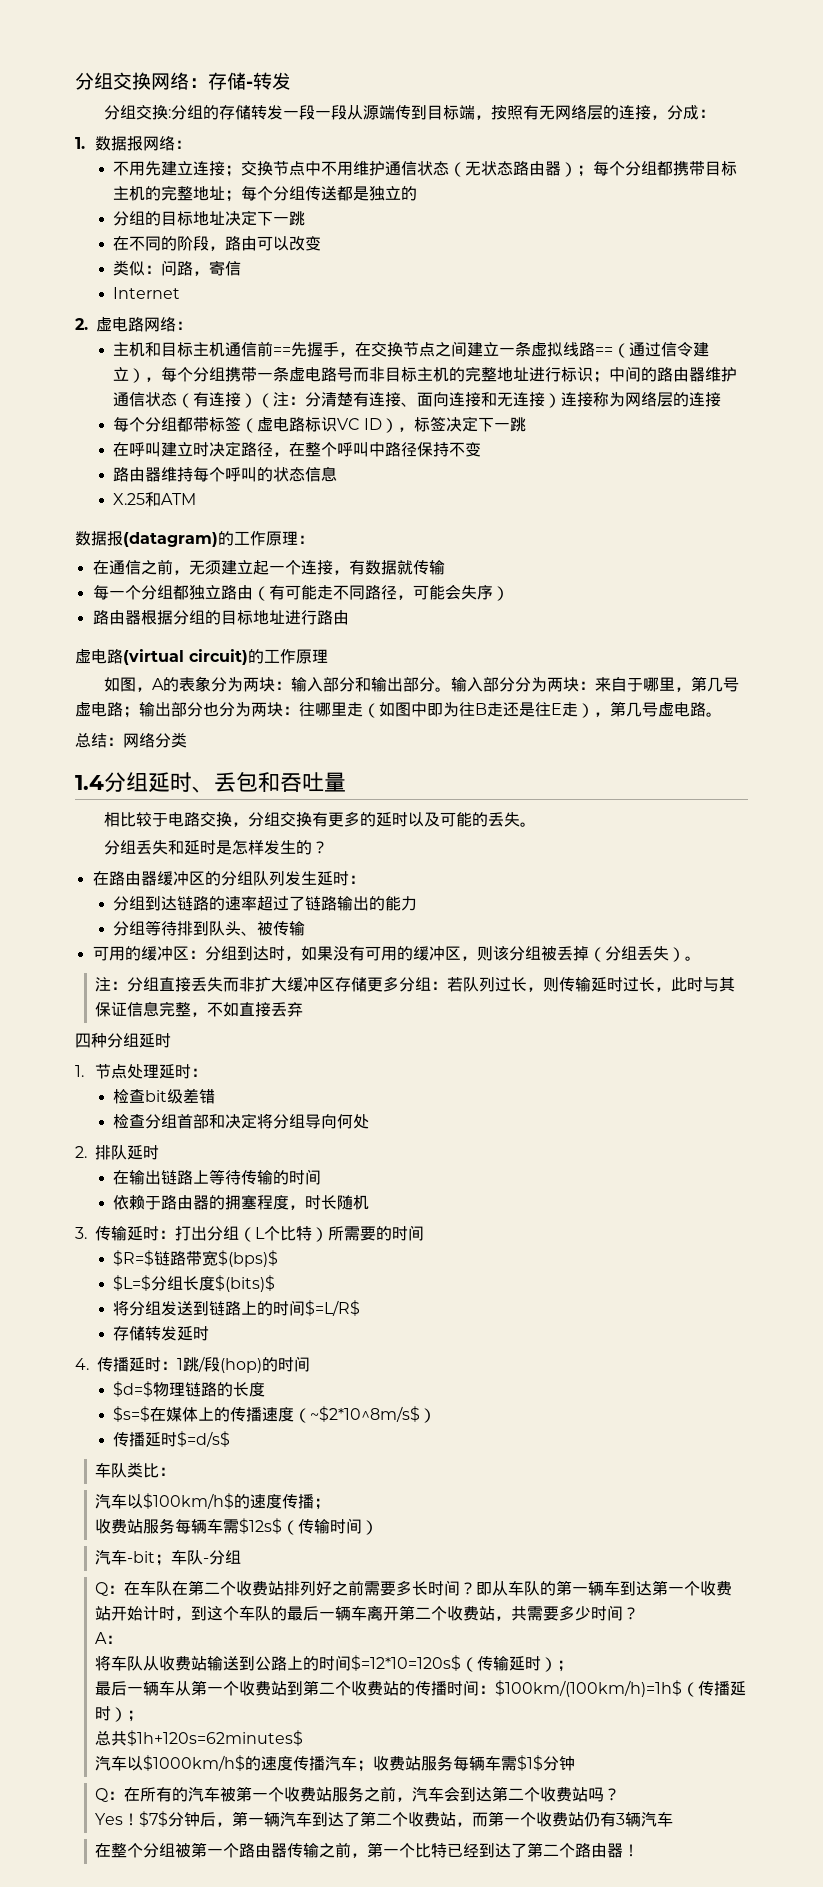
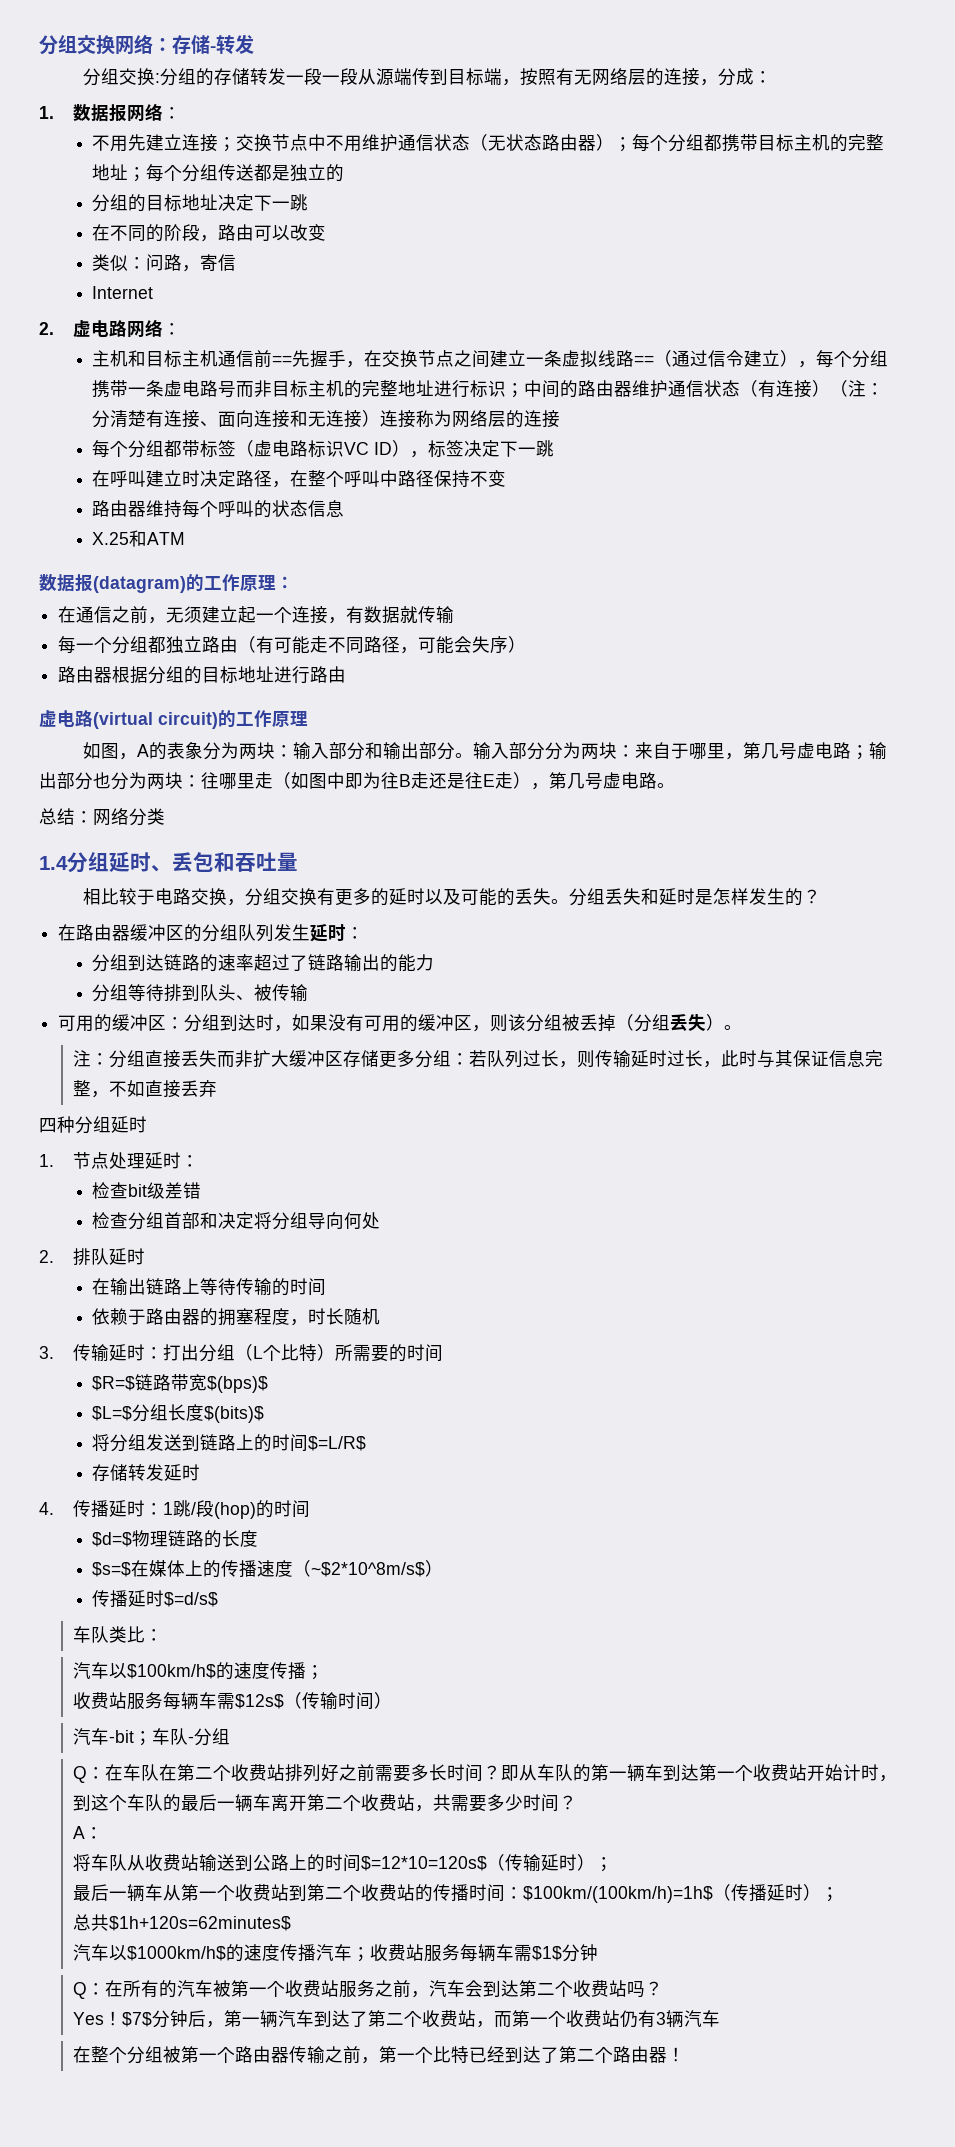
- 相比较于电路交换，分组交换有更多的延时以及可能的丢失。
- 分组丢失和延时是怎样发生的？
+ 相比较于电路交换，分组交换有更多的延时以及可能的丢失。分组丢失和延时是怎样发生的？

